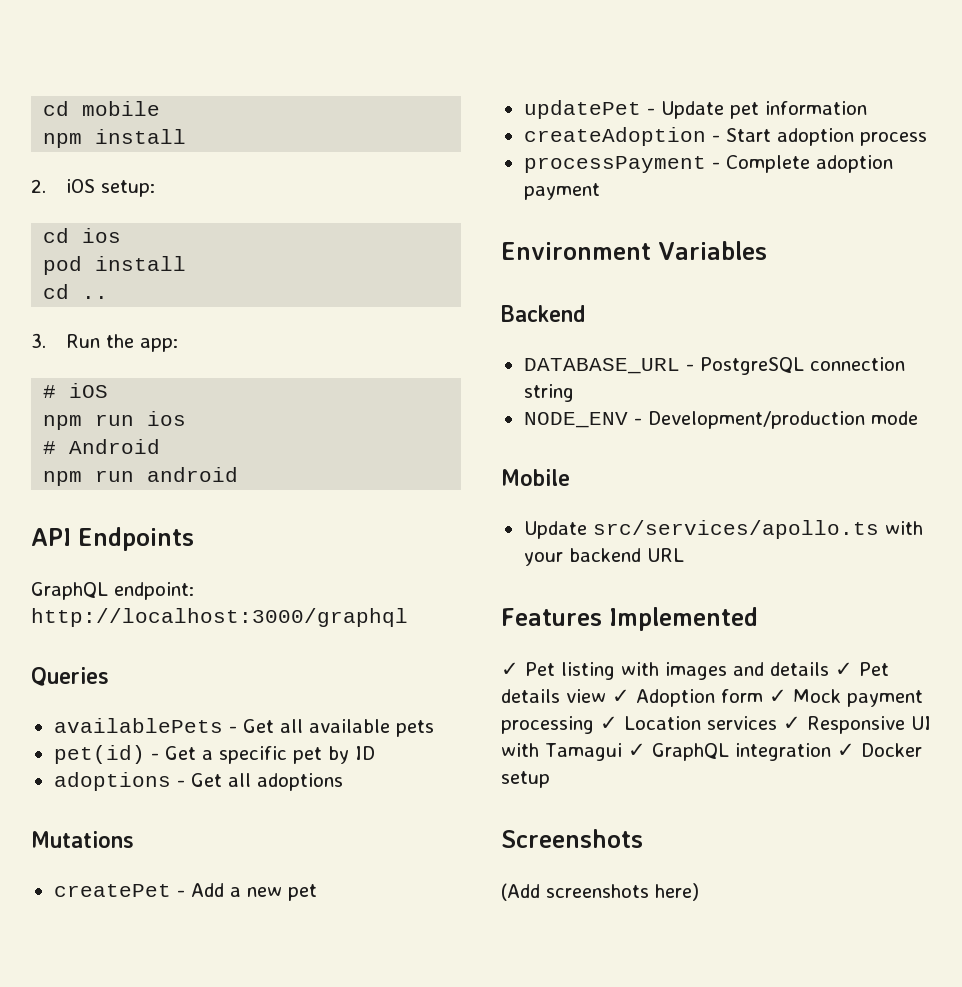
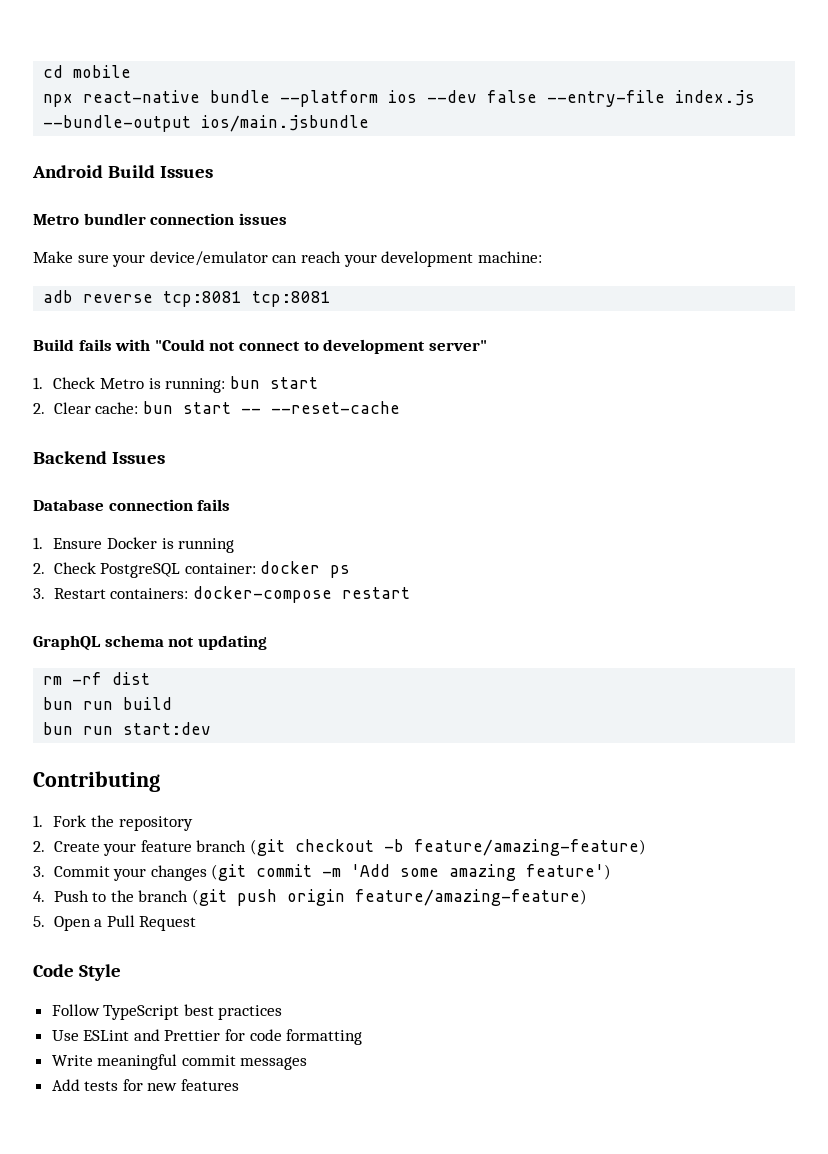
- npm install
- 2. iOS setup:
- cd ios
- pod install
- cd ..
- 3. Run the app:
- # iOS
- npm run ios
- # Android
- npm run android
- API Endpoints
- GraphQL endpoint: http://localhost:3000/graphql
- Queries
- availablePets - Get all available pets
- pet(id) - Get a specific pet by ID
- adoptions - Get all adoptions
- Mutations
- createPet - Add a new pet
- updatePet - Update pet information
- createAdoption - Start adoption process
- processPayment - Complete adoption payment
- Environment Variables
- Backend
- DATABASE_URL - PostgreSQL connection string
- NODE_ENV - Development/production mode
- Mobile
- Update src/services/apollo.ts with your backend URL
- Features Implemented
- ✓ Pet listing with images and details ✓ Pet details view ✓ Adoption form ✓ Mock payment processing ✓ Location services ✓ Responsive UI with Tamagui ✓ GraphQL integration ✓ Docker setup
- Screenshots
- (Add screenshots here)
+ npx react-native bundle --platform ios --dev false --entry-file index.js --bundle-output ios/main.jsbundle
+ Android Build Issues
+ Metro bundler connection issues
+ Make sure your device/emulator can reach your development machine:
+ adb reverse tcp:8081 tcp:8081
+ Build fails with "Could not connect to development server"
+ 1. Check Metro is running: bun start
+ 2. Clear cache: bun start -- --reset-cache
+ Backend Issues
+ Database connection fails
+ 1. Ensure Docker is running
+ 2. Check PostgreSQL container: docker ps
+ 3. Restart containers: docker-compose restart
+ GraphQL schema not updating
+ rm -rf dist
+ bun run build
+ bun run start:dev
+ Contributing
+ 1. Fork the repository
+ 2. Create your feature branch (git checkout -b feature/amazing-feature)
+ 3. Commit your changes (git commit -m 'Add some amazing feature')
+ 4. Push to the branch (git push origin feature/amazing-feature)
+ 5. Open a Pull Request
+ Code Style
+ Follow TypeScript best practices
+ Use ESLint and Prettier for code formatting
+ Write meaningful commit messages
+ Add tests for new features

